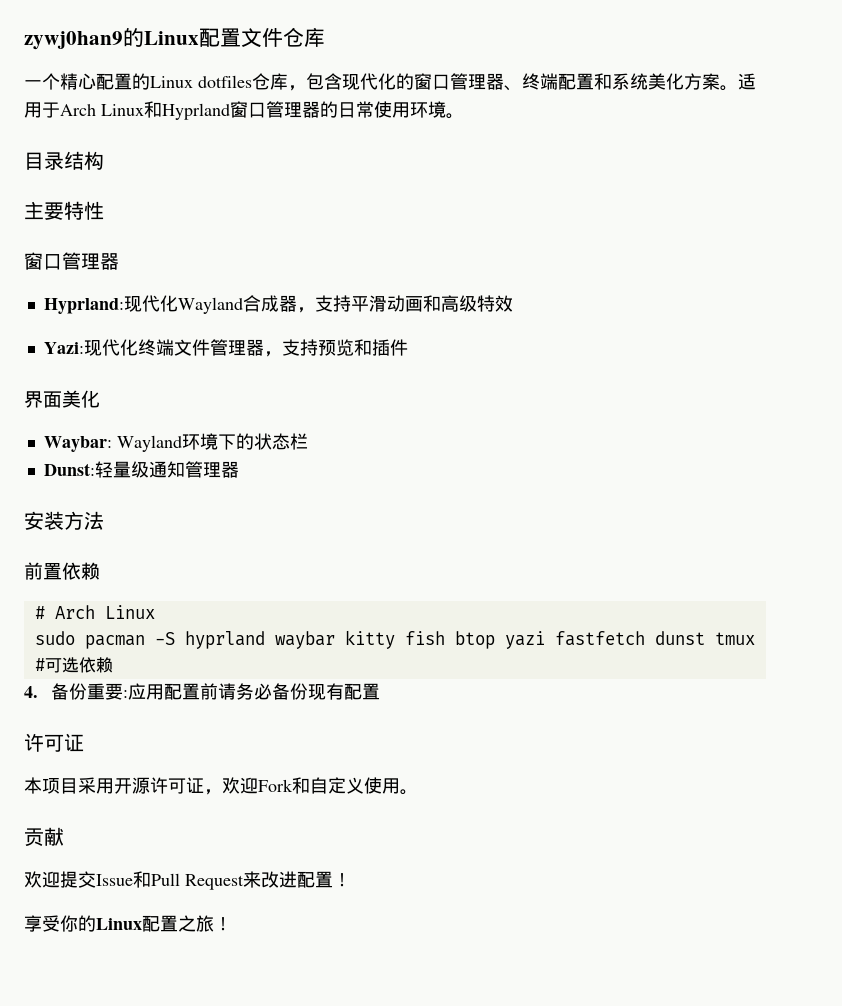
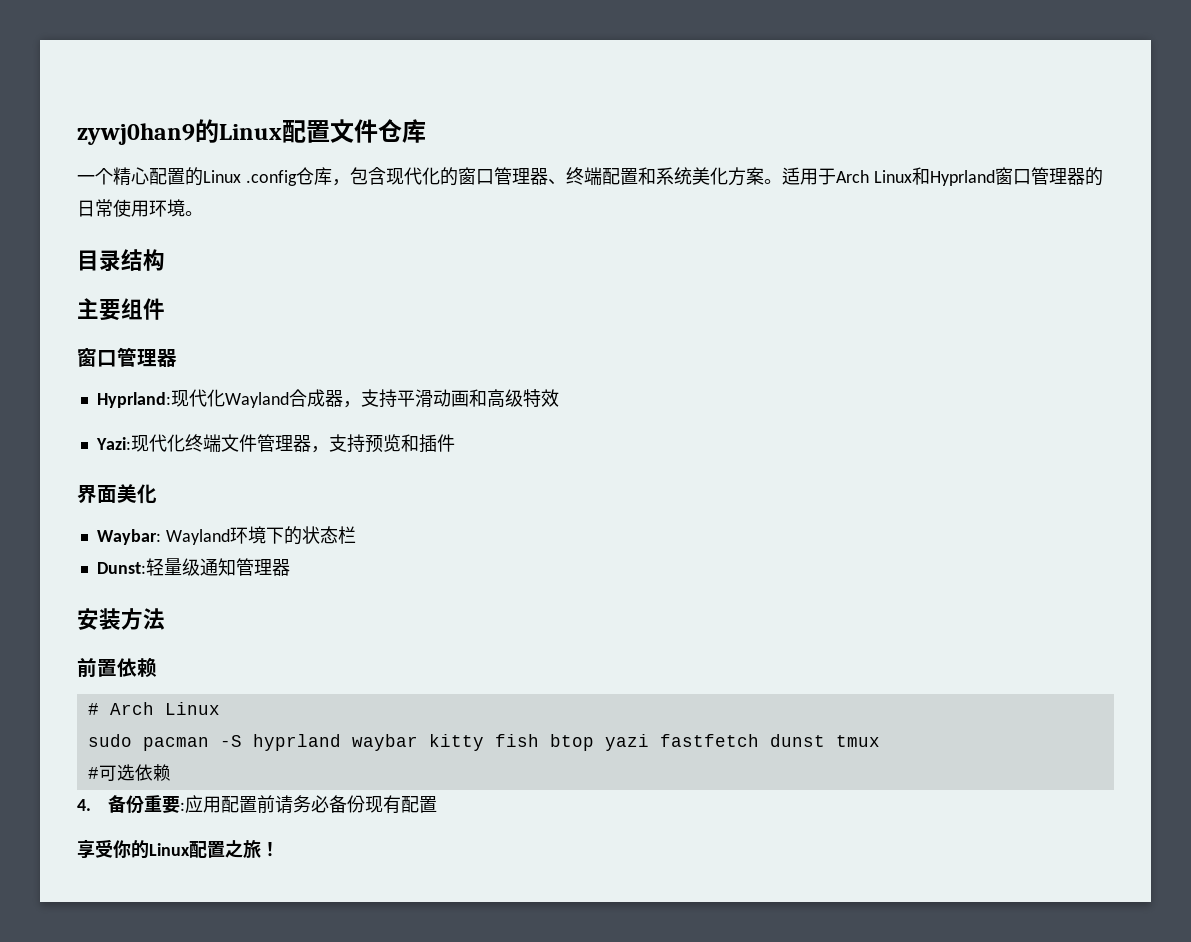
- 一个精心配置的Linux dotfiles仓库，包含现代化的窗口管理器、终端配置和系统美化方案。
+ 一个精心配置的Linux .config仓库，包含现代化的窗口管理器、终端配置和系统美化方案。
- 主要特性
+ 主要组件
  4.备份重要:应用配置前请务必备份现有配置
- 许可证
- 本项目采用开源许可证，欢迎Fork和自定义使用。
- 贡献
- 欢迎提交Issue和Pull Request来改进配置！

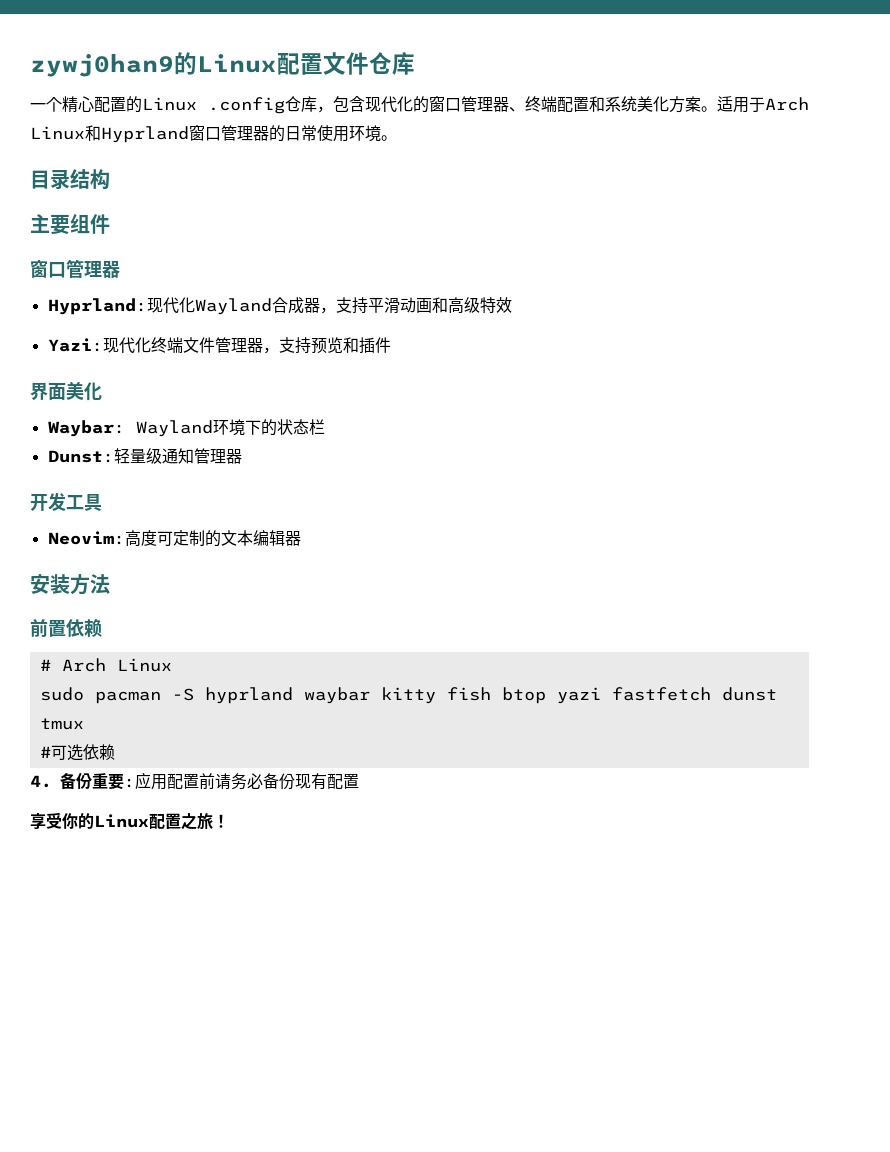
+ 开发工具
+ Neovim:高度可定制的文本编辑器

